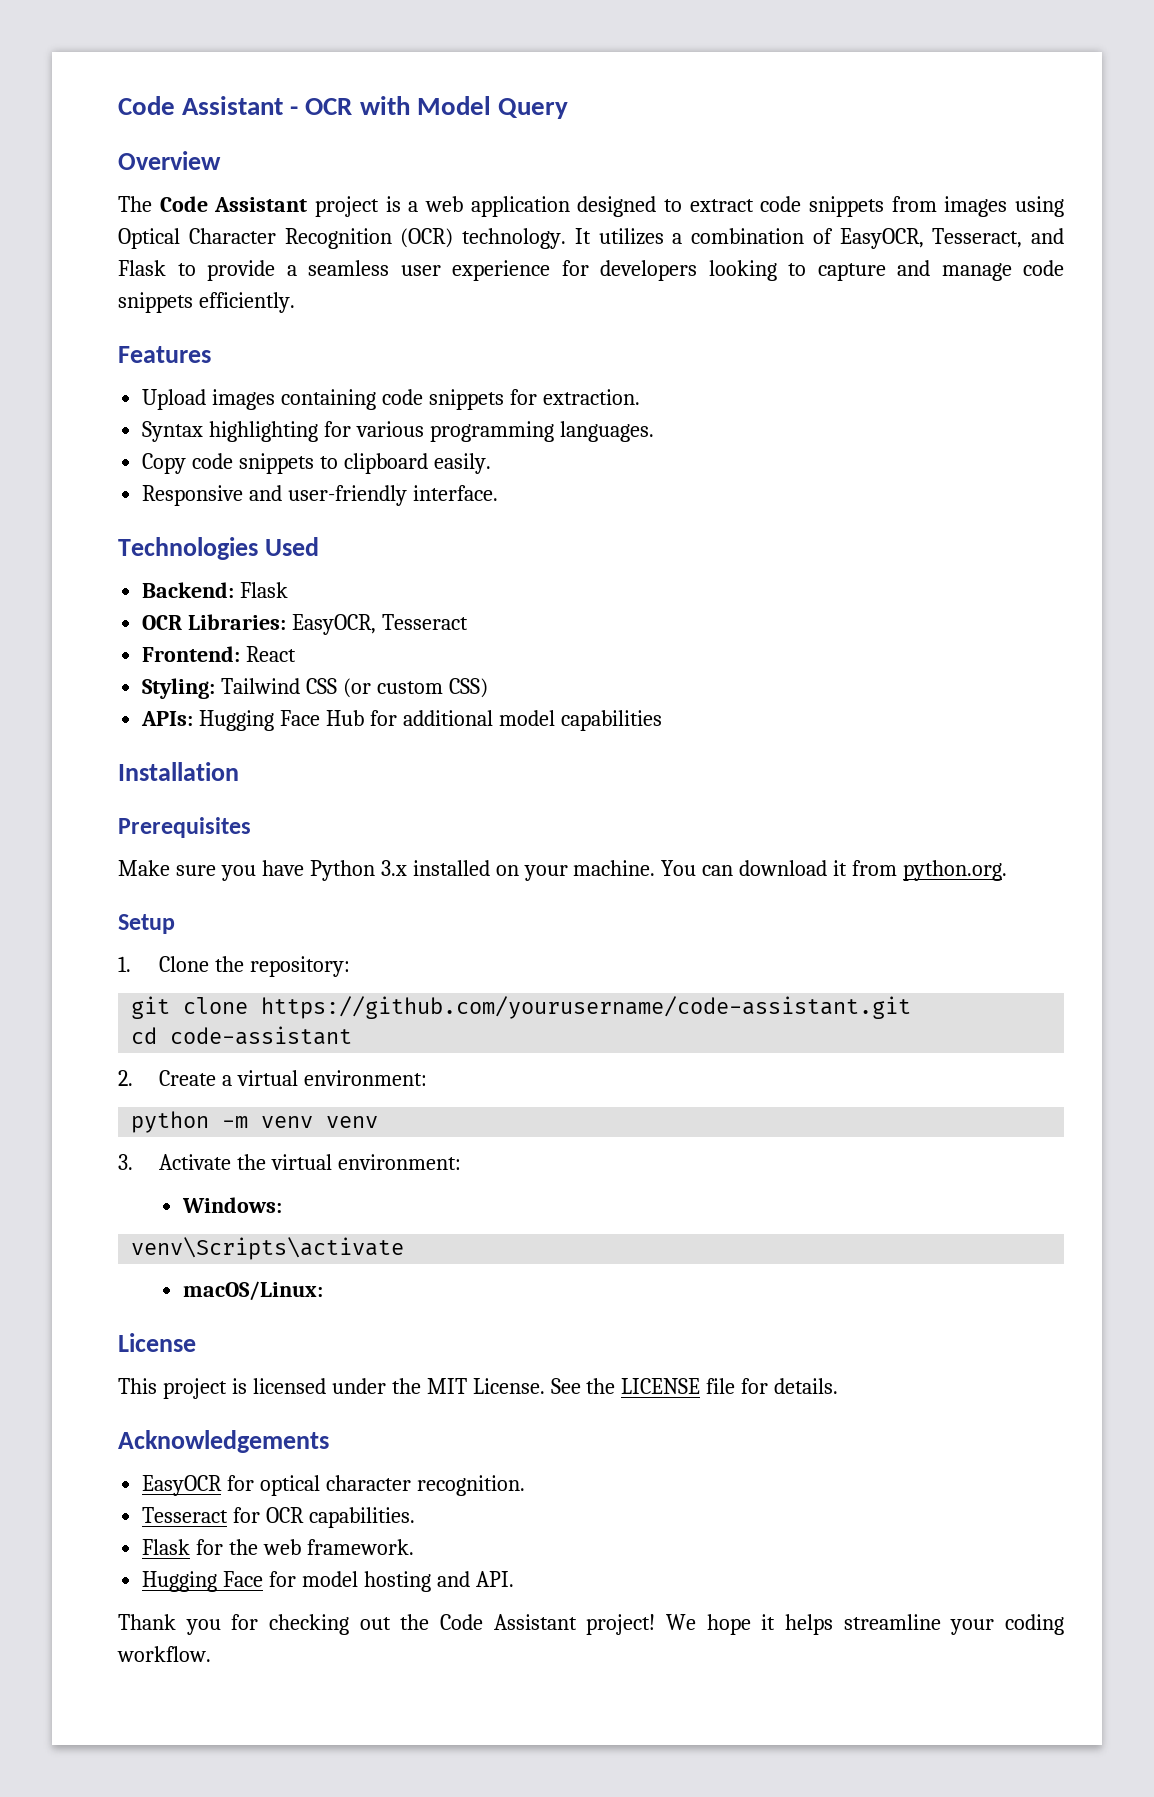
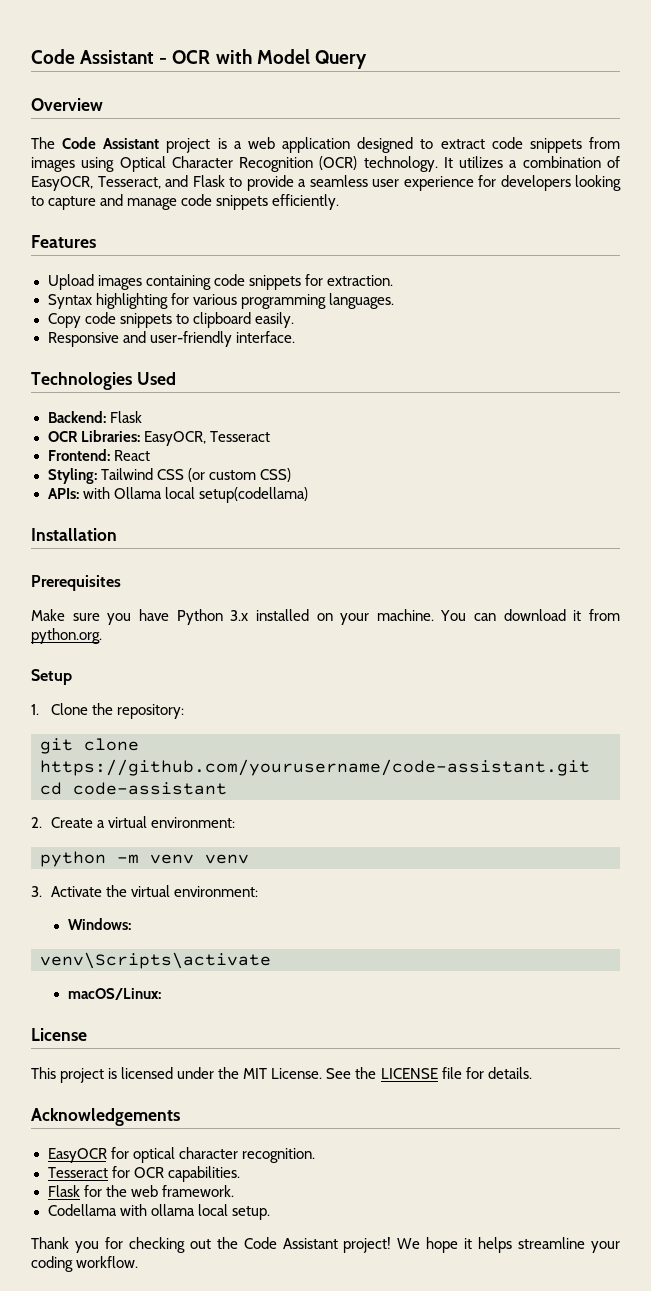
- APIs: Hugging Face Hub for additional model capabilities
+ APIs: with Ollama local setup(codellama)
- Hugging Face for model hosting and API.
+ Codellama with ollama local setup.

